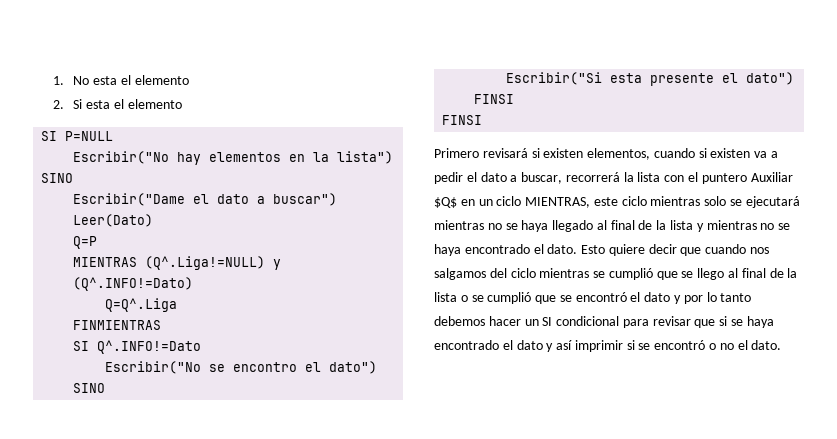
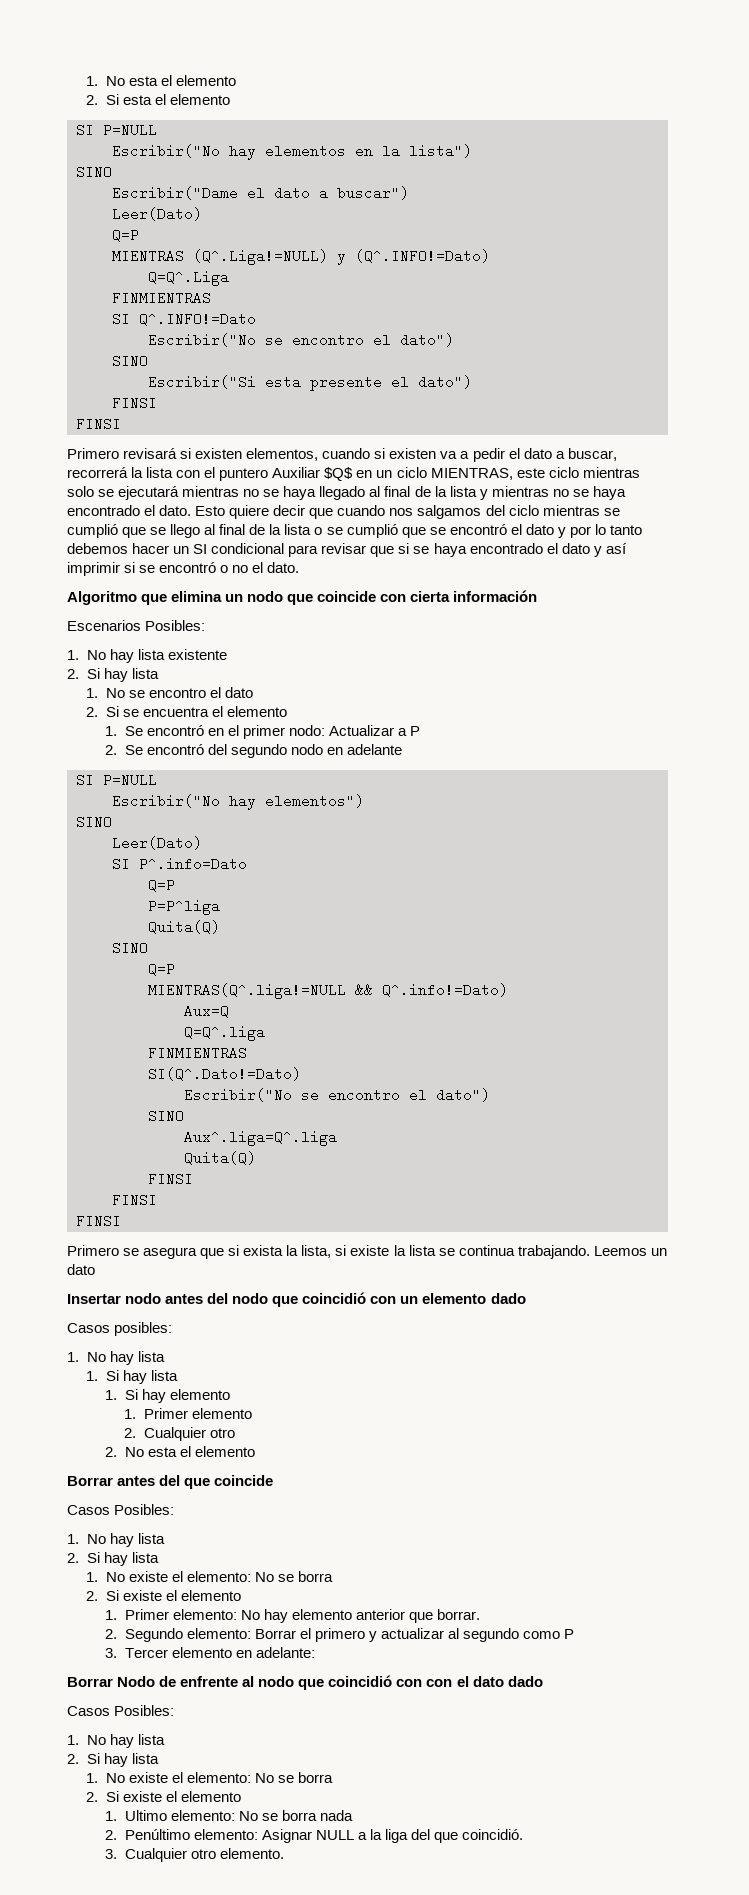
+ Algoritmo que elimina un nodo que coincide con cierta información
+ Escenarios Posibles:
+ 1. No hay lista existente
+ 2. Si hay lista
+ 1. No se encontro el dato
+ 2. Si se encuentra el elemento
+ 1. Se encontró en el primer nodo: Actualizar a P
+ 2. Se encontró del segundo nodo en adelante
+ SI P=NULL
+ Escribir("No hay elementos")
+ SINO
+ Leer(Dato)
+ SI P^.info=Dato
+ Q=P
+ P=P^liga
+ Quita(Q)
+ SINO
+ Q=P
+ MIENTRAS(Q^.liga!=NULL && Q^.info!=Dato)
+ Aux=Q
+ Q=Q^.liga
+ FINMIENTRAS
+ SI(Q^.Dato!=Dato)
+ Escribir("No se encontro el dato")
+ SINO
+ Aux^.liga=Q^.liga
+ Quita(Q)
+ FINSI
+ FINSI
+ FINSI
+ Primero se asegura que si exista la lista, si existe la lista se continua trabajando. Leemos un dato
+ Insertar nodo antes del nodo que coincidió con un elemento dado
+ Casos posibles:
+ 1. No hay lista
+ 1. Si hay lista
+ 1. Si hay elemento
+ 1. Primer elemento
+ 2. Cualquier otro
+ 2. No esta el elemento
+ Borrar antes del que coincide
+ Casos Posibles:
+ 1. No hay lista
+ 2. Si hay lista
+ 1. No existe el elemento: No se borra
+ 2. Si existe el elemento
+ 1. Primer elemento: No hay elemento anterior que borrar.
+ 2. Segundo elemento: Borrar el primero y actualizar al segundo como P
+ 3. Tercer elemento en adelante:
+ Borrar Nodo de enfrente al nodo que coincidió con con el dato dado
+ Casos Posibles:
+ 1. No hay lista
+ 2. Si hay lista
+ 1. No existe el elemento: No se borra
+ 2. Si existe el elemento
+ 1. Ultimo elemento: No se borra nada
+ 2. Penúltimo elemento: Asignar NULL a la liga del que coincidió.
+ 3. Cualquier otro elemento.

